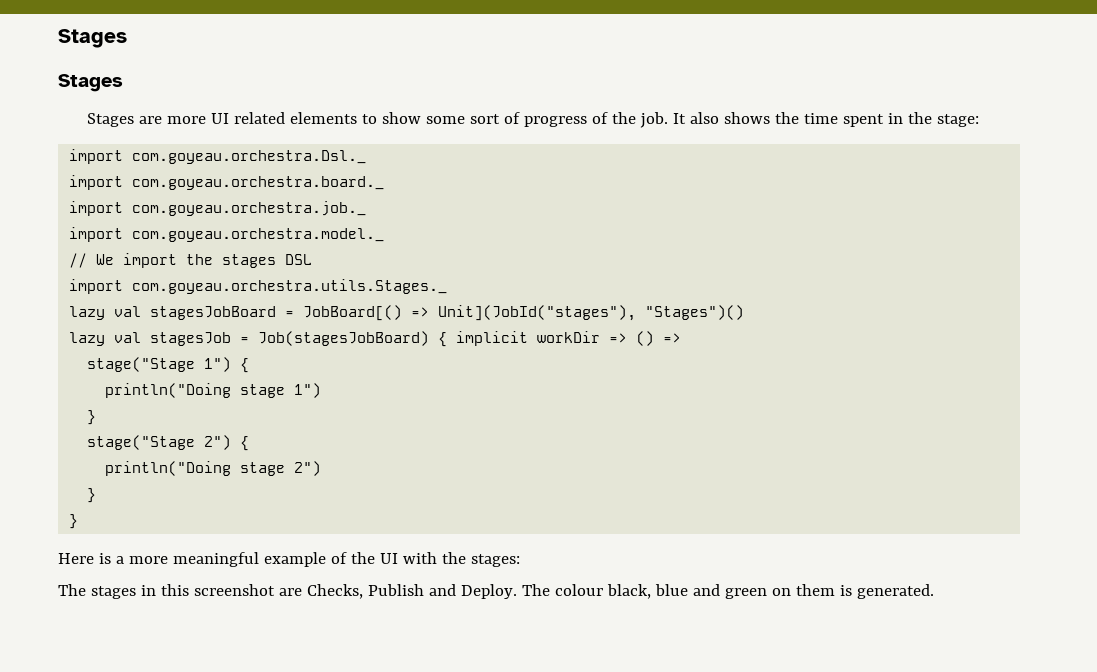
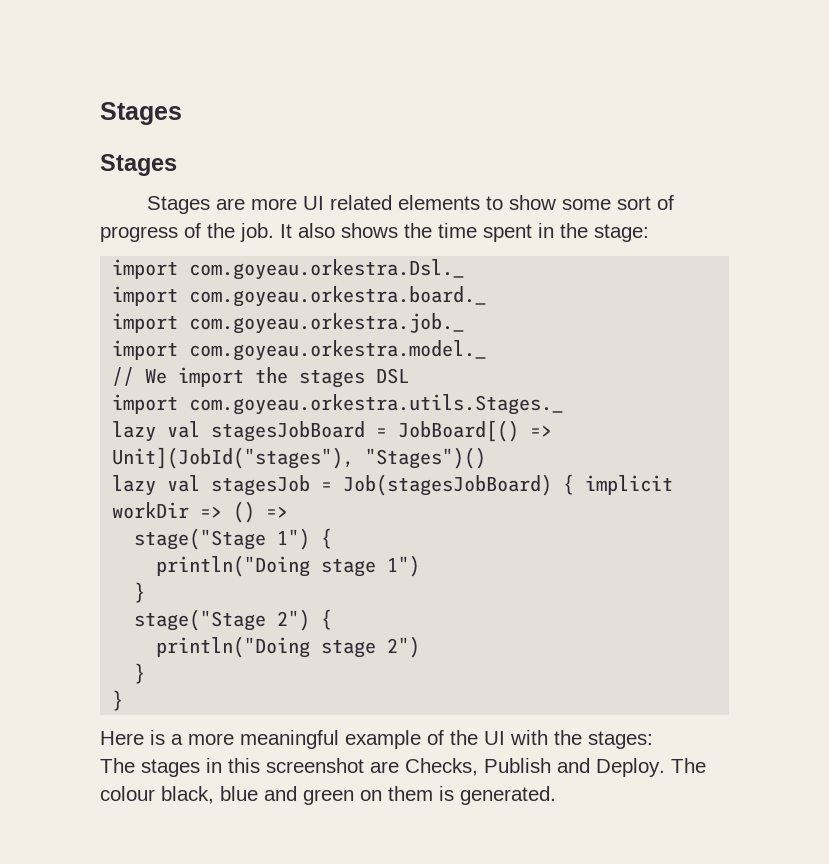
- import com.goyeau.orchestra.Dsl._
- import com.goyeau.orchestra.board._
- import com.goyeau.orchestra.job._
- import com.goyeau.orchestra.model._
+ import com.goyeau.orkestra.Dsl._
+ import com.goyeau.orkestra.board._
+ import com.goyeau.orkestra.job._
+ import com.goyeau.orkestra.model._
- import com.goyeau.orchestra.utils.Stages._
+ import com.goyeau.orkestra.utils.Stages._

